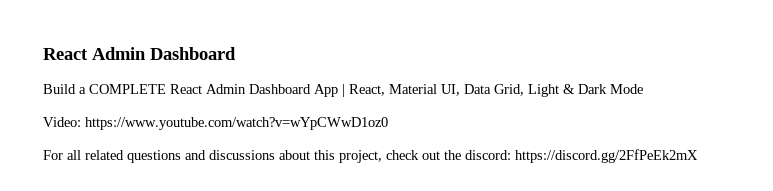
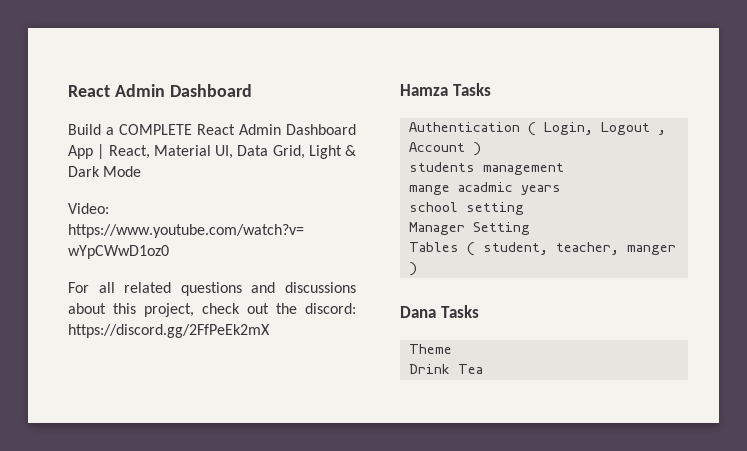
+ Hamza Tasks
+ Authentication ( Login, Logout , Account )
+ students management
+ mange acadmic years
+ school setting
+ Manager Setting
+ Tables ( student, teacher, manger )
+ Dana Tasks
+ Theme
+ Drink Tea

